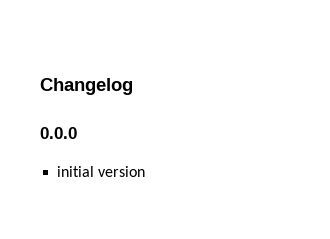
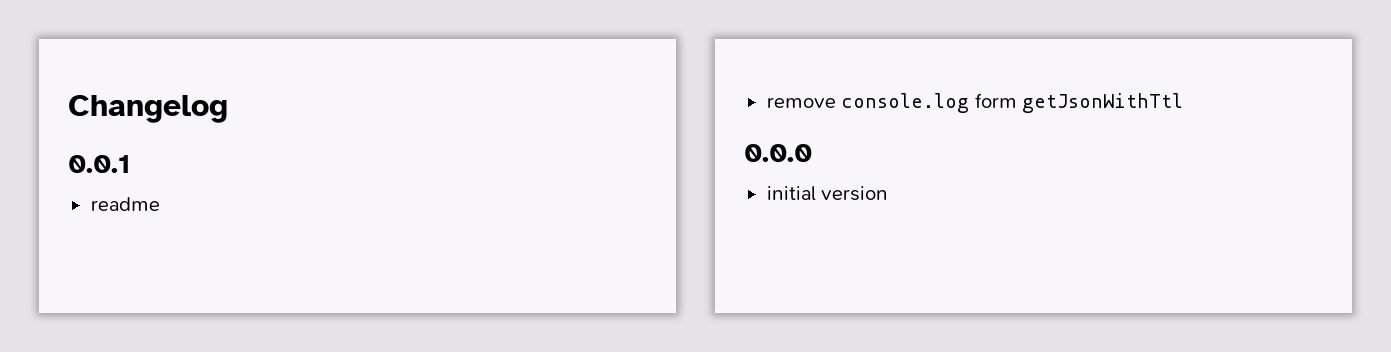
+ 0.0.1
+ readme
+ remove console.log form getJsonWithTtl

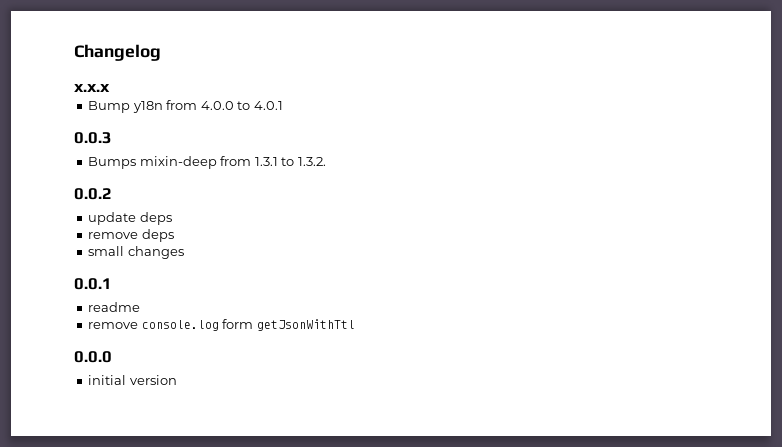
+ x.x.x
+ Bump y18n from 4.0.0 to 4.0.1
+ 0.0.3
+ Bumps mixin-deep from 1.3.1 to 1.3.2.
+ 0.0.2
+ update deps
+ remove deps
+ small changes

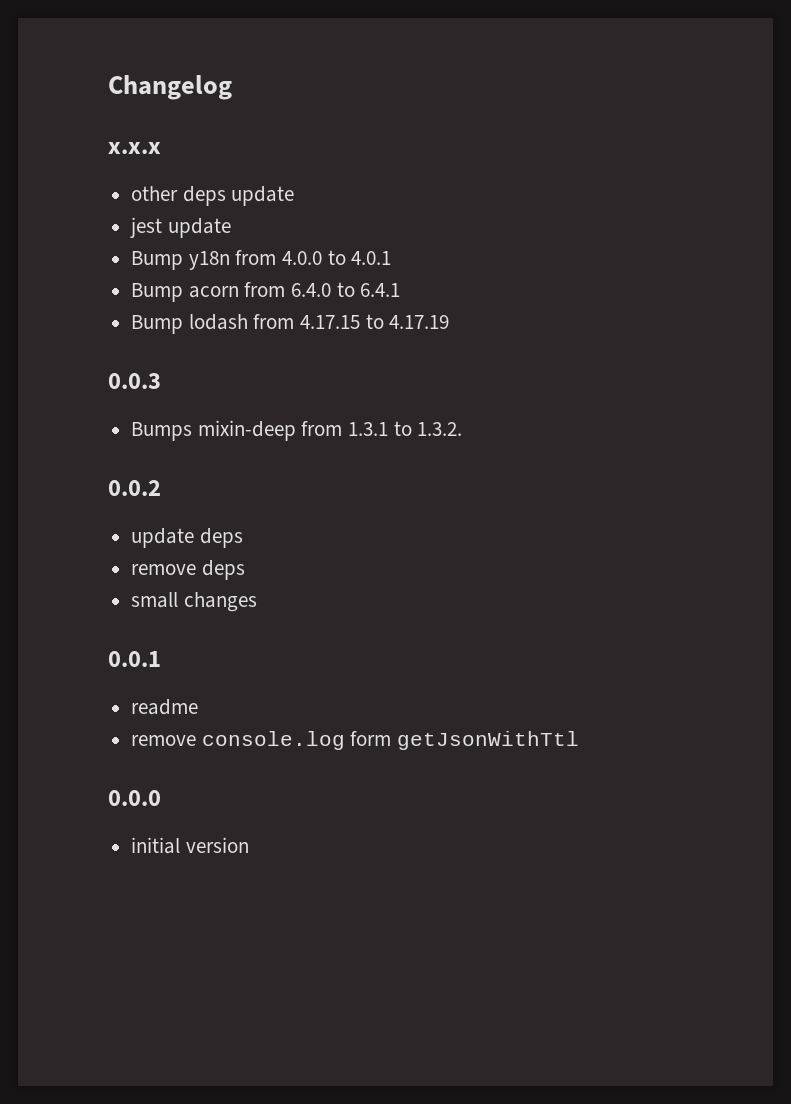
+ other deps update
+ jest update
+ Bump acorn from 6.4.0 to 6.4.1
+ Bump lodash from 4.17.15 to 4.17.19

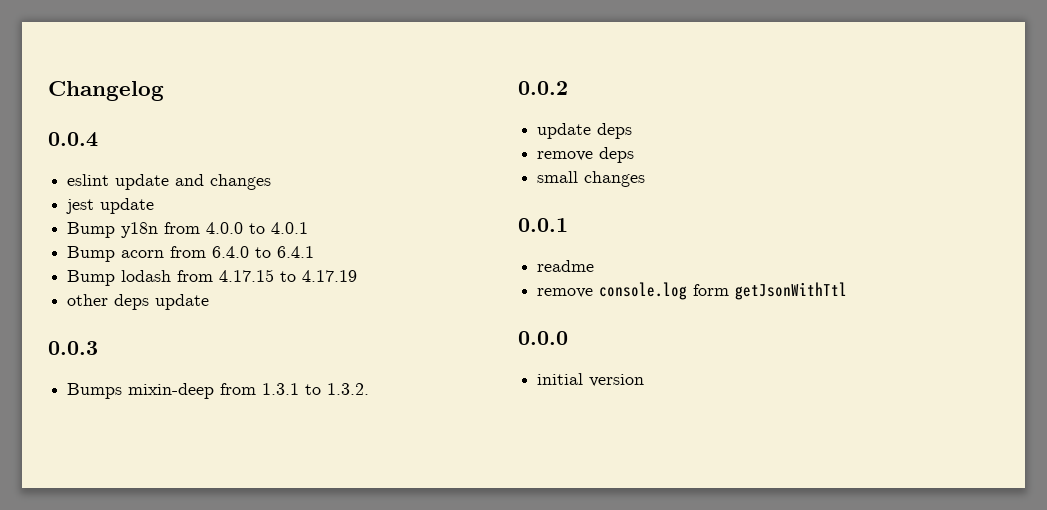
- x.x.x
- other deps update
+ 0.0.4
+ eslint update and changes
+ other deps update

